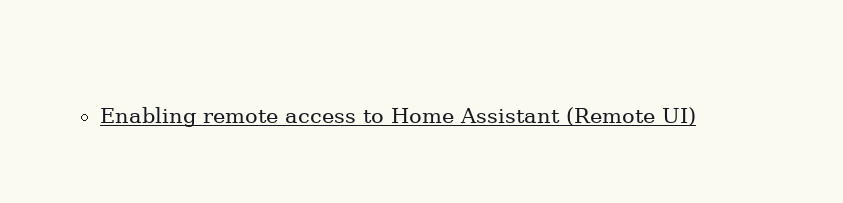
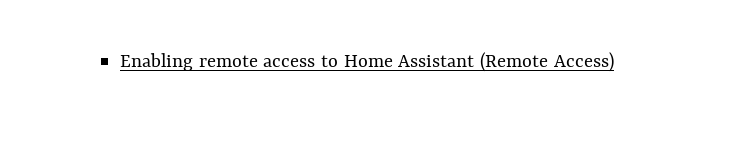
- Enabling remote access to Home Assistant (Remote UI)
+ Enabling remote access to Home Assistant (Remote Access)

